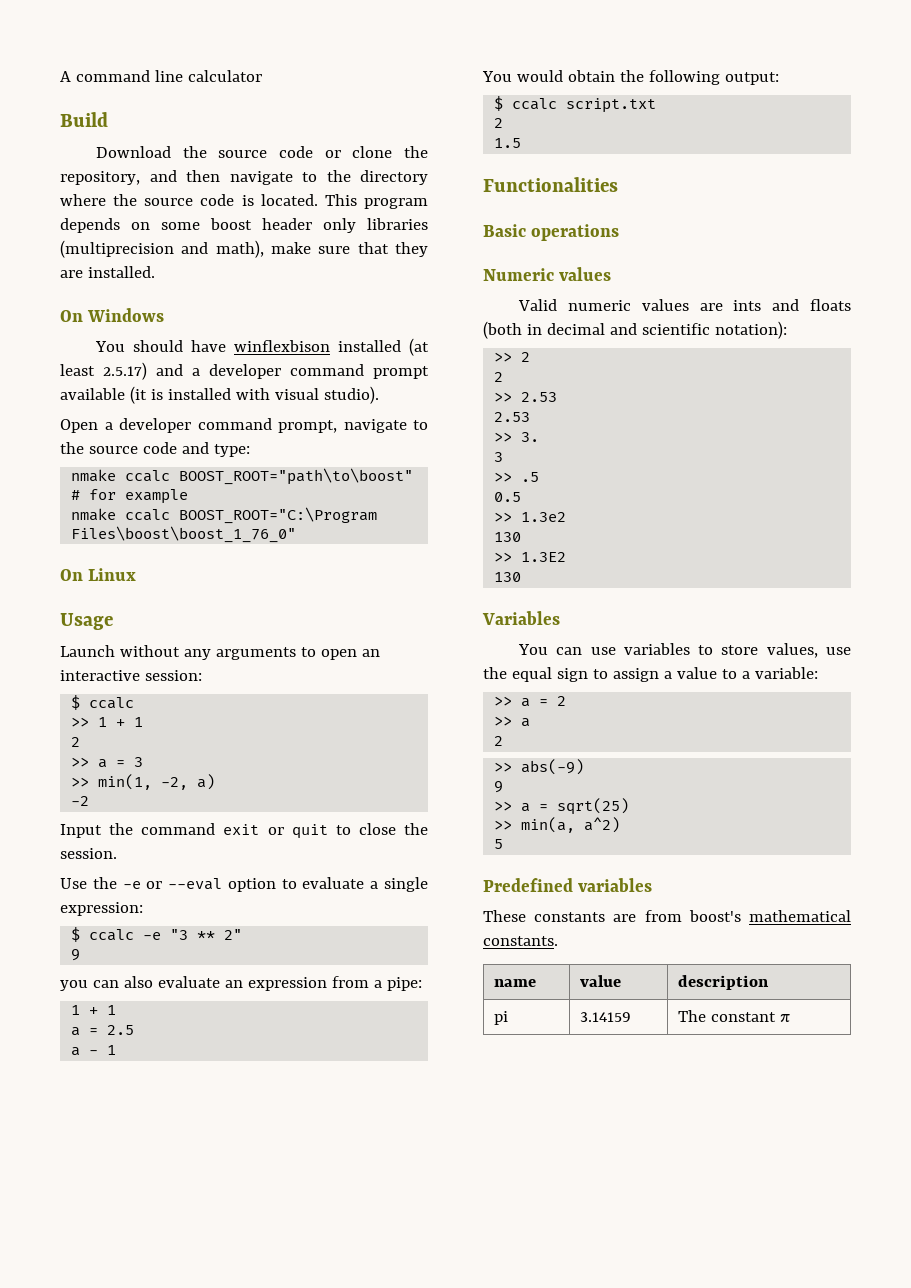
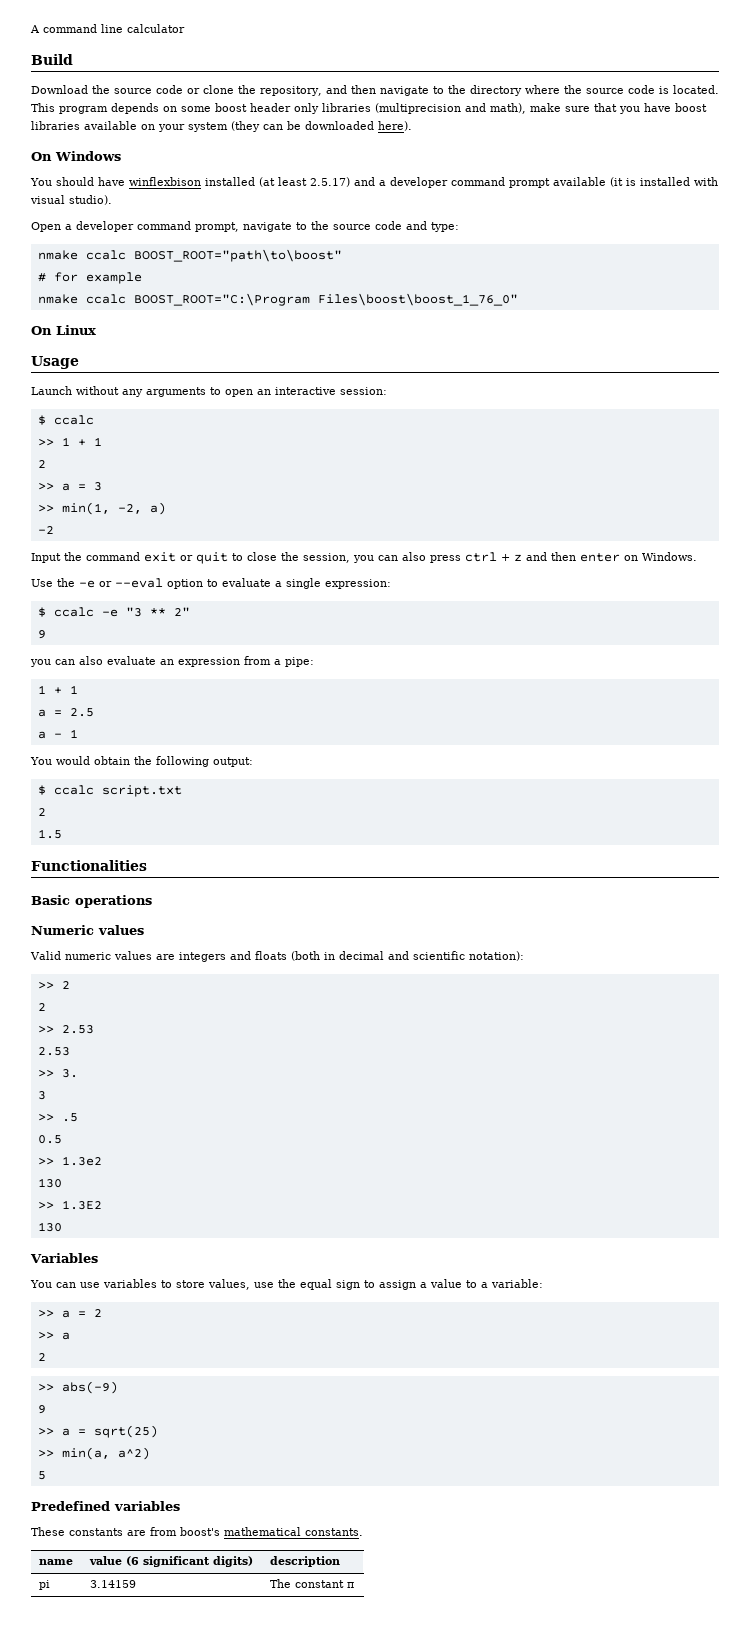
- This program depends on some boost header only libraries (multiprecision and math), make sure that they are installed.
+ This program depends on some boost header only libraries (multiprecision and math), make sure that you have boost libraries available on your system (they can be downloaded here).
- Input the command exit or quit to close the session.
+ Input the command exit or quit to close the session, you can also press ctrl + z and then enter on Windows.
- Valid numeric values are ints and floats (both in decimal and scientific notation):
+ Valid numeric values are integers and floats (both in decimal and scientific notation):
- name | value | description
+ name | value (6 significant digits) | description

